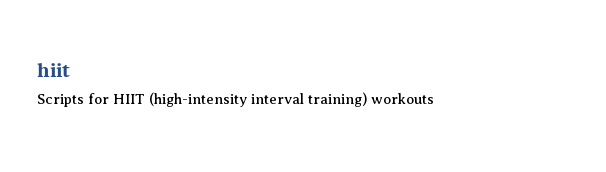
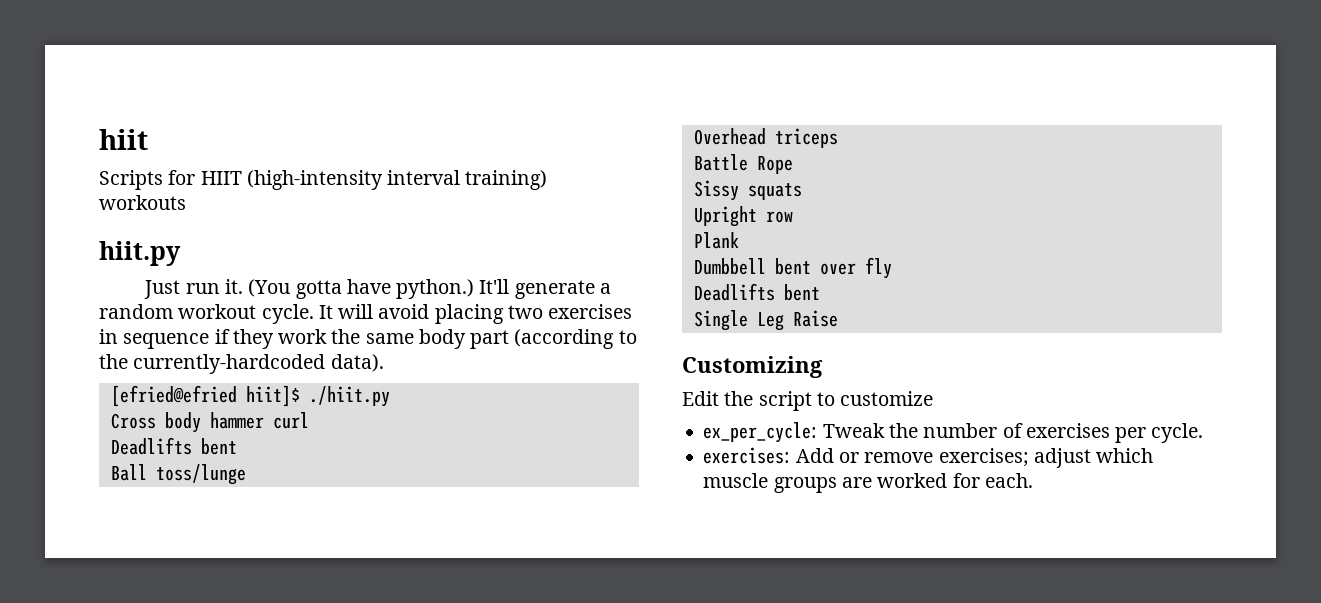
+ hiit.py
+ Just run it. (You gotta have python.) It'll generate a random workout cycle. It will avoid placing two exercises in sequence if they work the same body part (according to the currently-hardcoded data).
+ [efried@efried hiit]$ ./hiit.py
+ Cross body hammer curl
+ Deadlifts bent
+ Ball toss/lunge
+ Overhead triceps
+ Battle Rope
+ Sissy squats
+ Upright row
+ Plank
+ Dumbbell bent over fly
+ Deadlifts bent
+ Single Leg Raise
+ Customizing
+ Edit the script to customize
+ ex_per_cycle: Tweak the number of exercises per cycle.
+ exercises: Add or remove exercises; adjust which muscle groups are worked for each.

